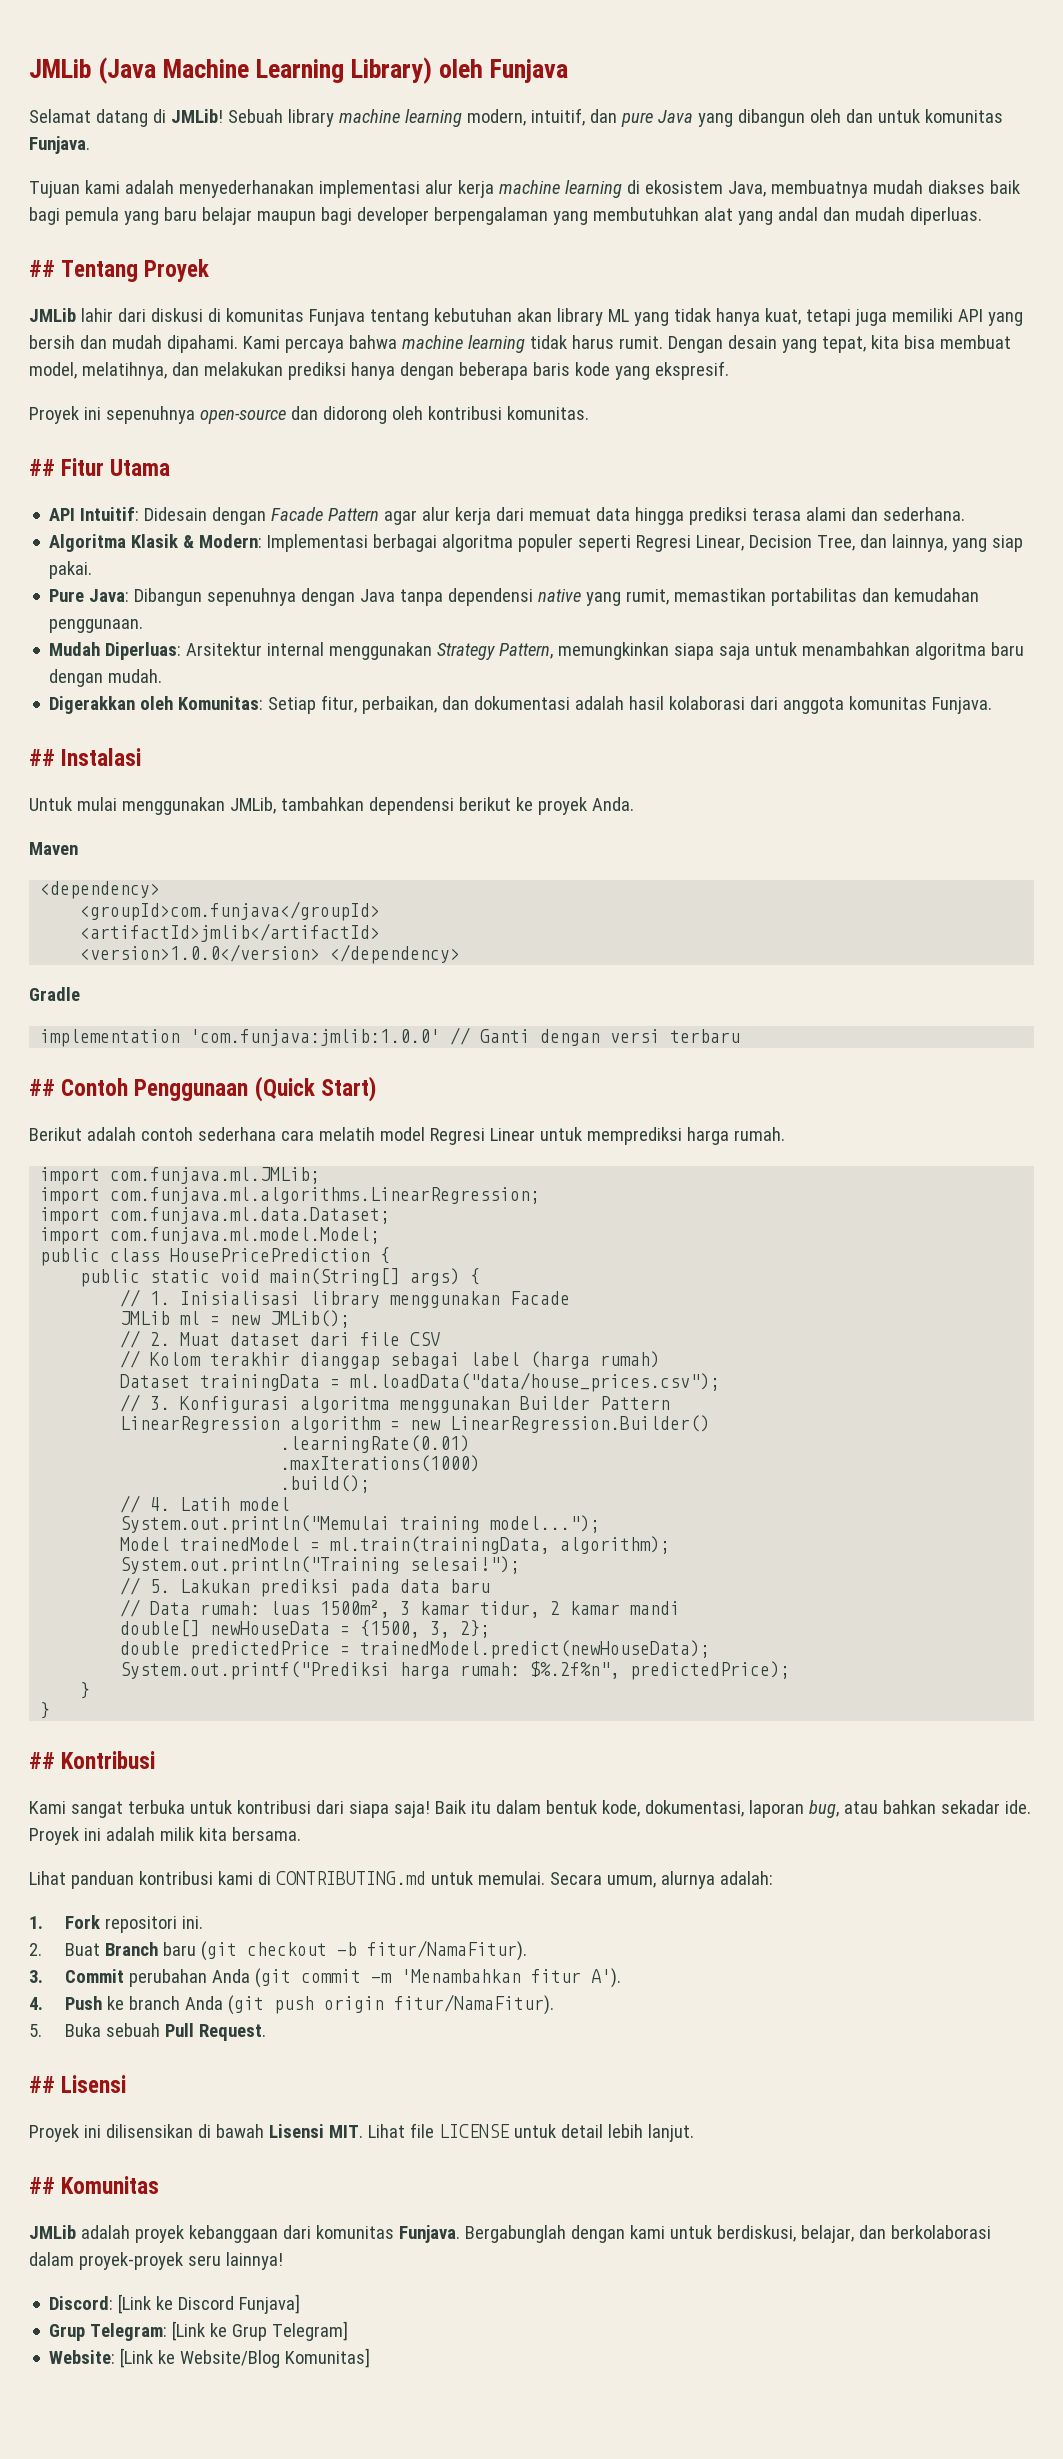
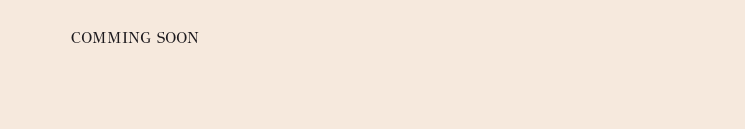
- JMLib (Java Machine Learning Library) oleh Funjava
- Selamat datang di JMLib! Sebuah library machine learning modern, intuitif, dan pure Java yang dibangun oleh dan untuk komunitas Funjava.
- Tujuan kami adalah menyederhanakan implementasi alur kerja machine learning di ekosistem Java, membuatnya mudah diakses baik bagi pemula yang baru belajar maupun bagi developer berpengalaman yang membutuhkan alat yang andal dan mudah diperluas.
- ## Tentang Proyek
- JMLib lahir dari diskusi di komunitas Funjava tentang kebutuhan akan library ML yang tidak hanya kuat, tetapi juga memiliki API yang bersih dan mudah dipahami. Kami percaya bahwa machine learning tidak harus rumit. Dengan desain yang tepat, kita bisa membuat model, melatihnya, dan melakukan prediksi hanya dengan beberapa baris kode yang ekspresif.
- Proyek ini sepenuhnya open-source dan didorong oleh kontribusi komunitas.
- ## Fitur Utama
- API Intuitif: Didesain dengan Facade Pattern agar alur kerja dari memuat data hingga prediksi terasa alami dan sederhana.
- Algoritma Klasik & Modern: Implementasi berbagai algoritma populer seperti Regresi Linear, Decision Tree, dan lainnya, yang siap pakai.
- Pure Java: Dibangun sepenuhnya dengan Java tanpa dependensi native yang rumit, memastikan portabilitas dan kemudahan penggunaan.
- Mudah Diperluas: Arsitektur internal menggunakan Strategy Pattern, memungkinkan siapa saja untuk menambahkan algoritma baru dengan mudah.
- Digerakkan oleh Komunitas: Setiap fitur, perbaikan, dan dokumentasi adalah hasil kolaborasi dari anggota komunitas Funjava.
- ## Instalasi
- Untuk mulai menggunakan JMLib, tambahkan dependensi berikut ke proyek Anda.
- Maven
- <dependency>
- <groupId>com.funjava</groupId>
- <artifactId>jmlib</artifactId>
- <version>1.0.0</version> </dependency>
- Gradle
- implementation 'com.funjava:jmlib:1.0.0' // Ganti dengan versi terbaru
- ## Contoh Penggunaan (Quick Start)
- Berikut adalah contoh sederhana cara melatih model Regresi Linear untuk memprediksi harga rumah.
- import com.funjava.ml.JMLib;
- import com.funjava.ml.algorithms.LinearRegression;
- import com.funjava.ml.data.Dataset;
- import com.funjava.ml.model.Model;
- public class HousePricePrediction {
- public static void main(String[] args) {
- // 1. Inisialisasi library menggunakan Facade
- JMLib ml = new JMLib();
- // 2. Muat dataset dari file CSV
- // Kolom terakhir dianggap sebagai label (harga rumah)
- Dataset trainingData = ml.loadData("data/house_prices.csv");
- // 3. Konfigurasi algoritma menggunakan Builder Pattern
- LinearRegression algorithm = new LinearRegression.Builder()
- .learningRate(0.01)
- .maxIterations(1000)
- .build();
- // 4. Latih model
- System.out.println("Memulai training model...");
- Model trainedModel = ml.train(trainingData, algorithm);
- System.out.println("Training selesai!");
- // 5. Lakukan prediksi pada data baru
- // Data rumah: luas 1500m², 3 kamar tidur, 2 kamar mandi
- double[] newHouseData = {1500, 3, 2};
- double predictedPrice = trainedModel.predict(newHouseData);
- System.out.printf("Prediksi harga rumah: $%.2f%n", predictedPrice);
- }
- }
- ## Kontribusi
- Kami sangat terbuka untuk kontribusi dari siapa saja! Baik itu dalam bentuk kode, dokumentasi, laporan bug, atau bahkan sekadar ide. Proyek ini adalah milik kita bersama.
- Lihat panduan kontribusi kami di CONTRIBUTING.md untuk memulai. Secara umum, alurnya adalah:
- 1. Fork repositori ini.
- 2. Buat Branch baru (git checkout -b fitur/NamaFitur).
- 3. Commit perubahan Anda (git commit -m 'Menambahkan fitur A').
- 4. Push ke branch Anda (git push origin fitur/NamaFitur).
- 5. Buka sebuah Pull Request.
- ## Lisensi
- Proyek ini dilisensikan di bawah Lisensi MIT. Lihat file LICENSE untuk detail lebih lanjut.
- ## Komunitas
- JMLib adalah proyek kebanggaan dari komunitas Funjava. Bergabunglah dengan kami untuk berdiskusi, belajar, dan berkolaborasi dalam proyek-proyek seru lainnya!
- Discord: [Link ke Discord Funjava]
- Grup Telegram: [Link ke Grup Telegram]
- Website: [Link ke Website/Blog Komunitas]
+ COMMING SOON

